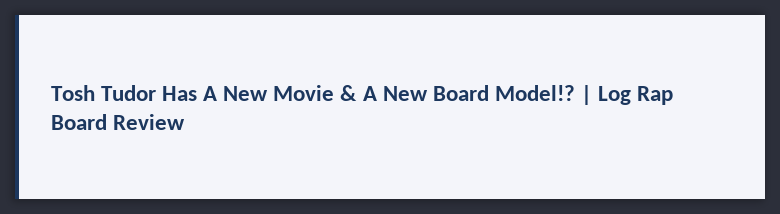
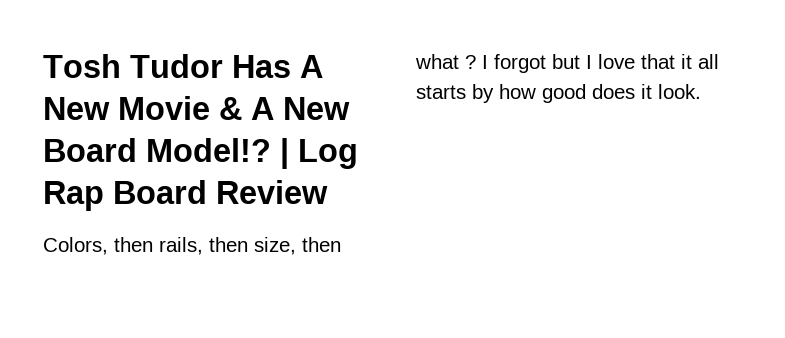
+ Colors, then rails, then size, then what ? I forgot but I love that it all starts by how good does it look.

